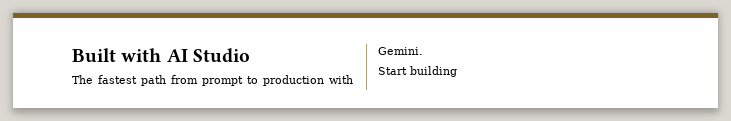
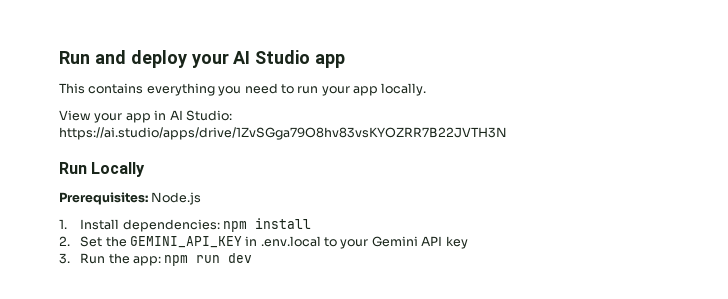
- Built with AI Studio
- The fastest path from prompt to production with Gemini.
- Start building
+ Run and deploy your AI Studio app
+ This contains everything you need to run your app locally.
+ View your app in AI Studio: https://ai.studio/apps/drive/1ZvSGga79O8hv83vsKYOZRR7B22JVTH3N
+ Run Locally
+ Prerequisites: Node.js
+ 1. Install dependencies: npm install
+ 2. Set the GEMINI_API_KEY in .env.local to your Gemini API key
+ 3. Run the app: npm run dev

